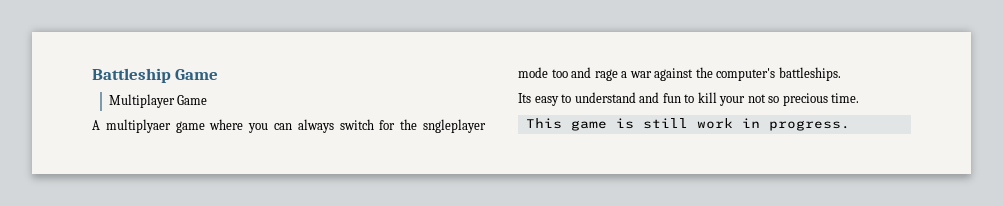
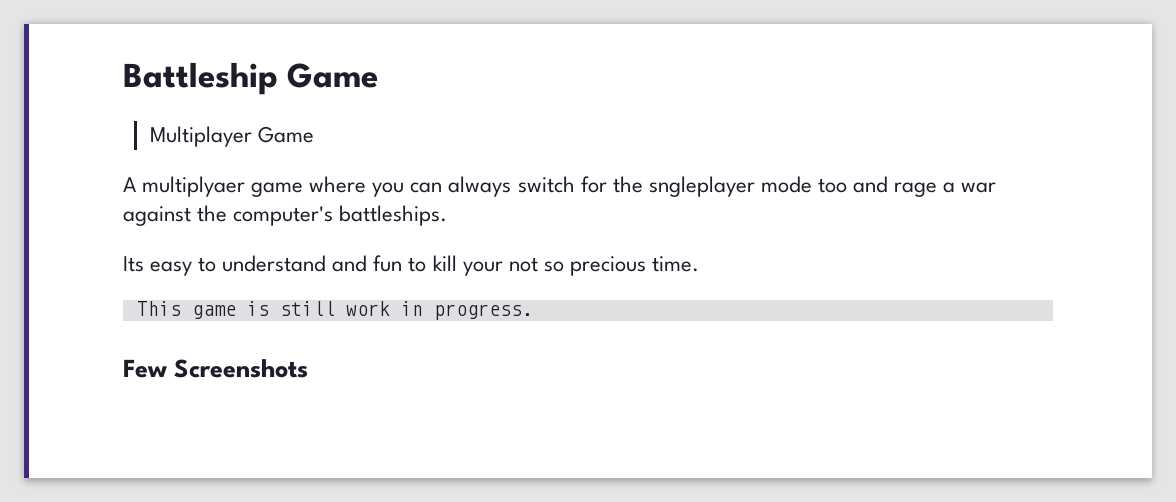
+ Few Screenshots

